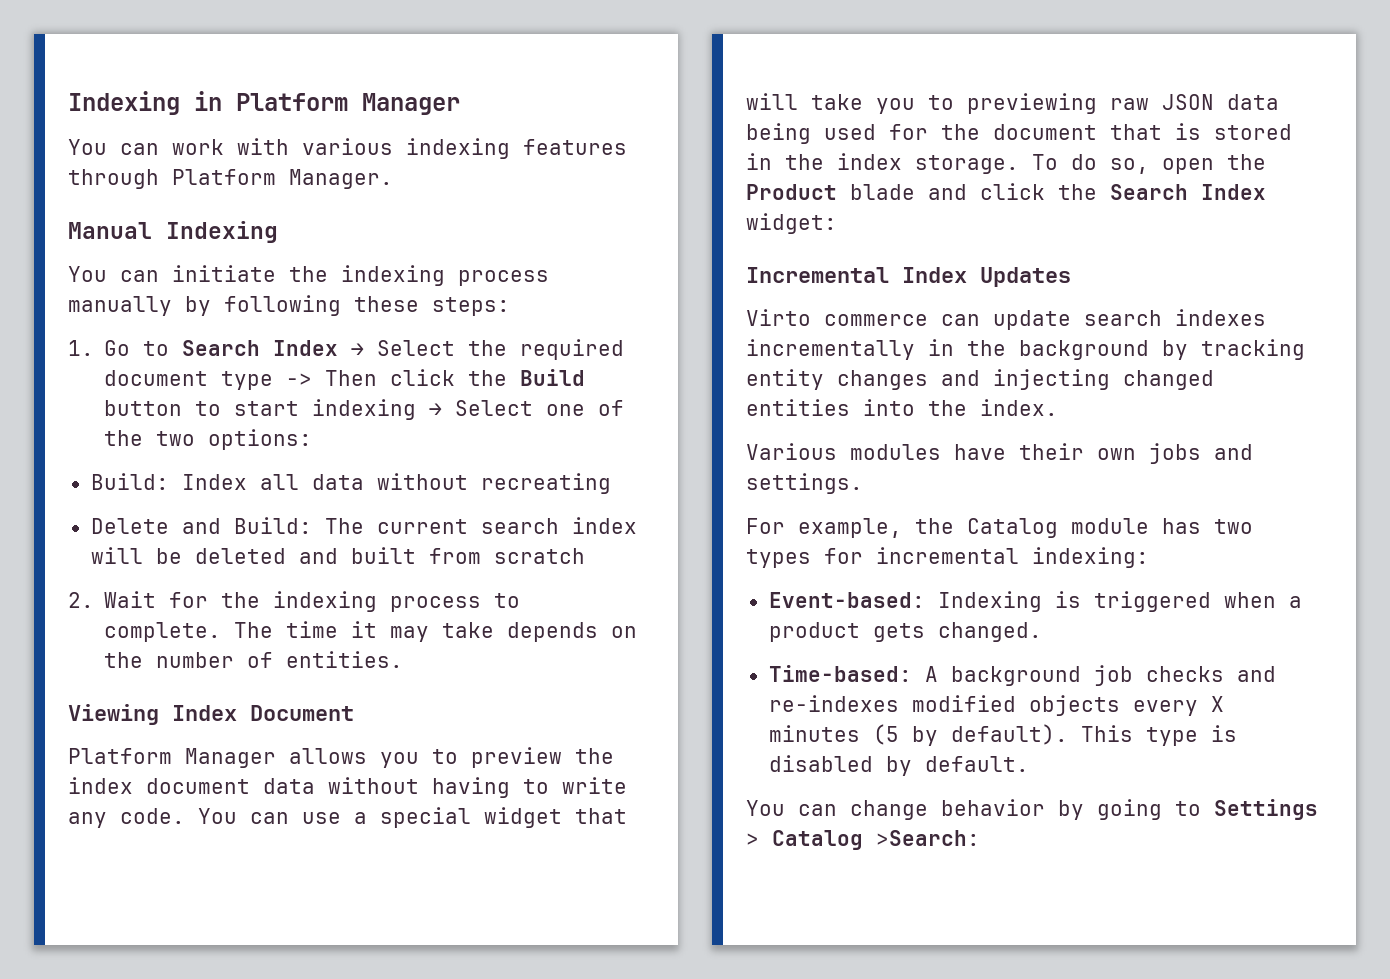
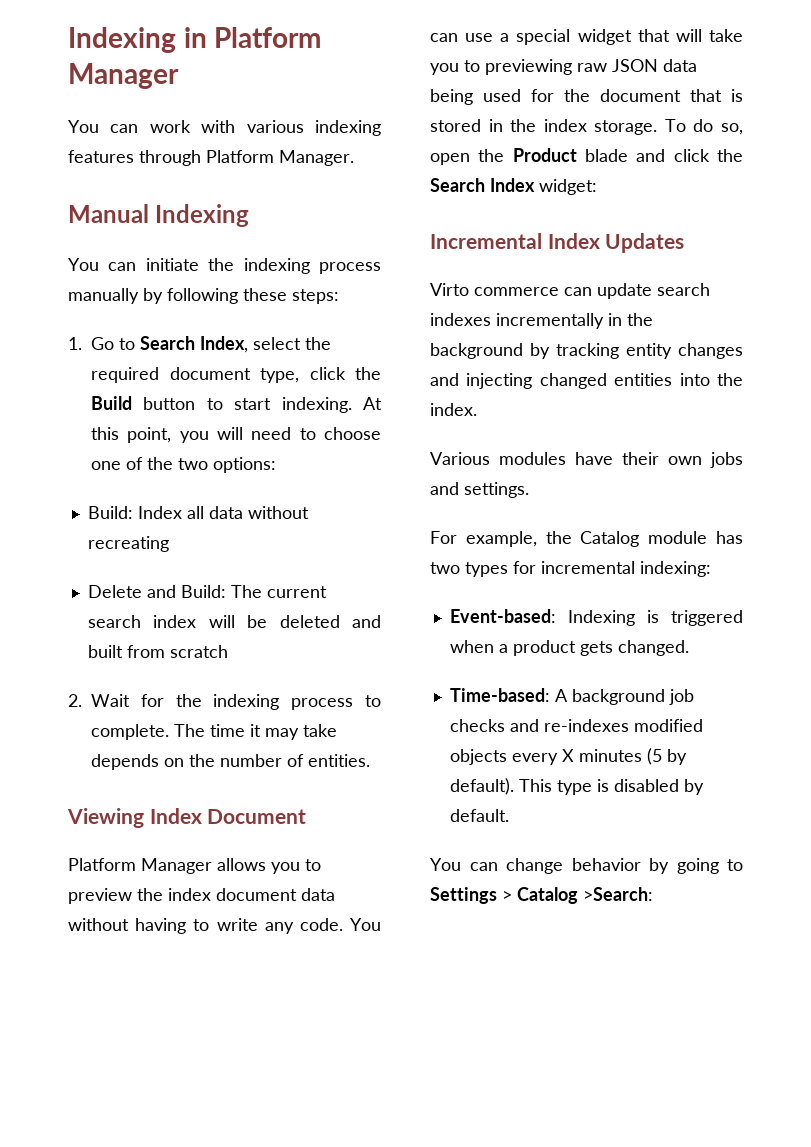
- 1. Go to Search Index → Select the required document type -> Then click the Build button to start indexing → Select one of the two options:
+ 1. Go to Search Index, select the required document type, click the Build button to start indexing. At this point, you will need to choose one of the two options:

